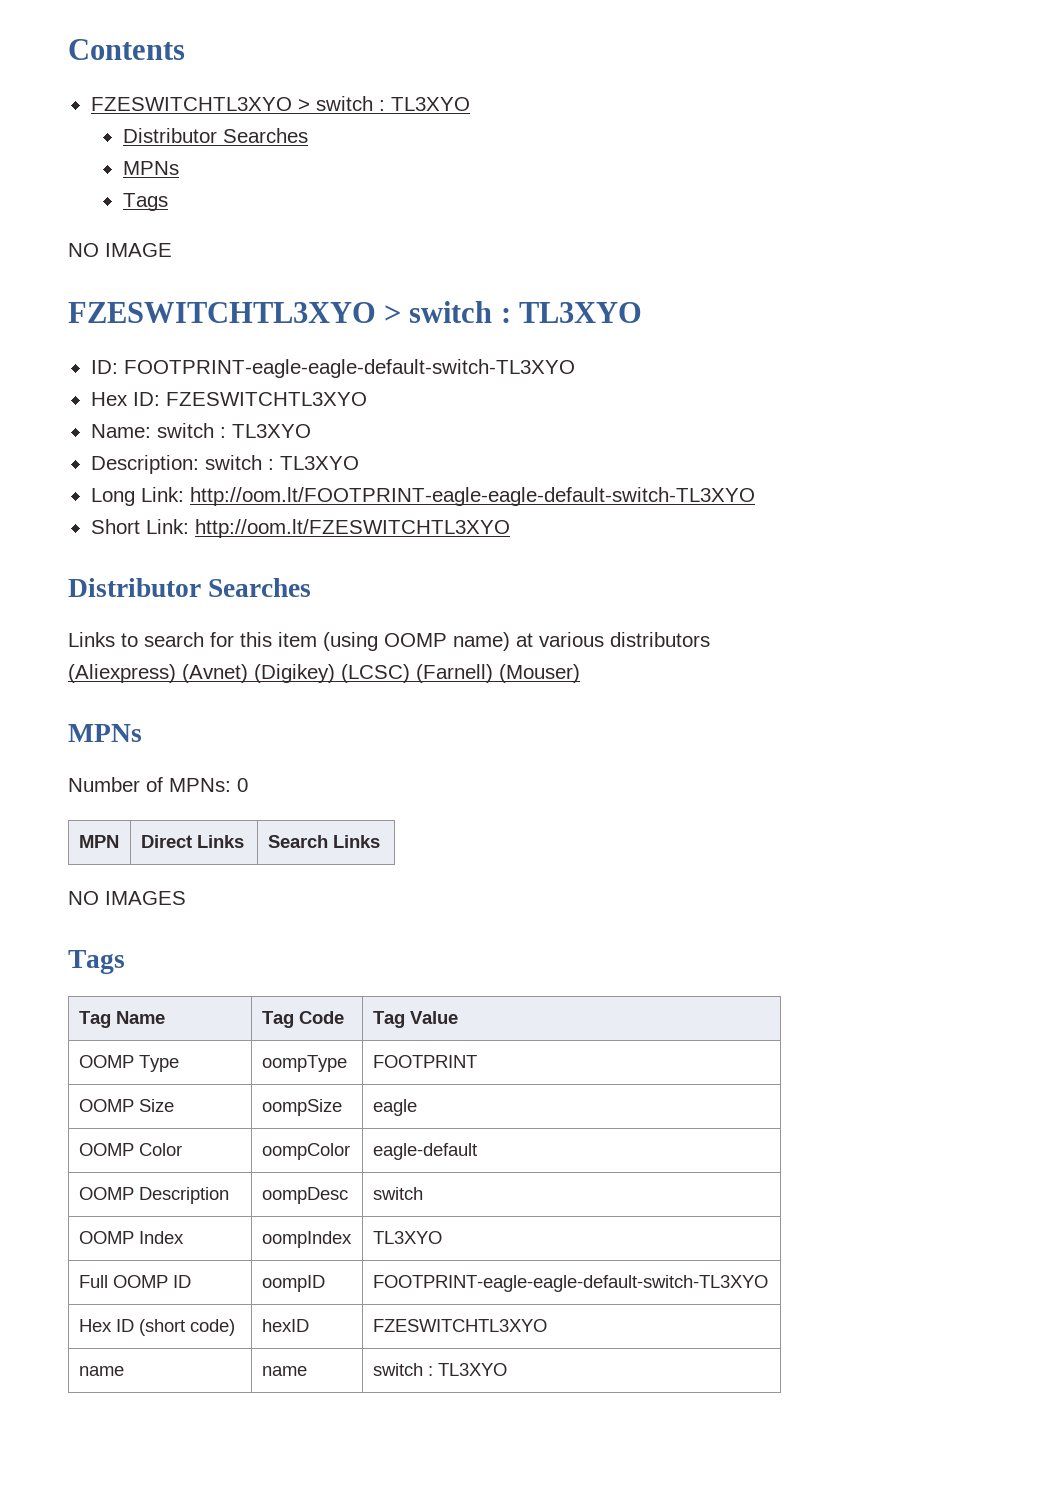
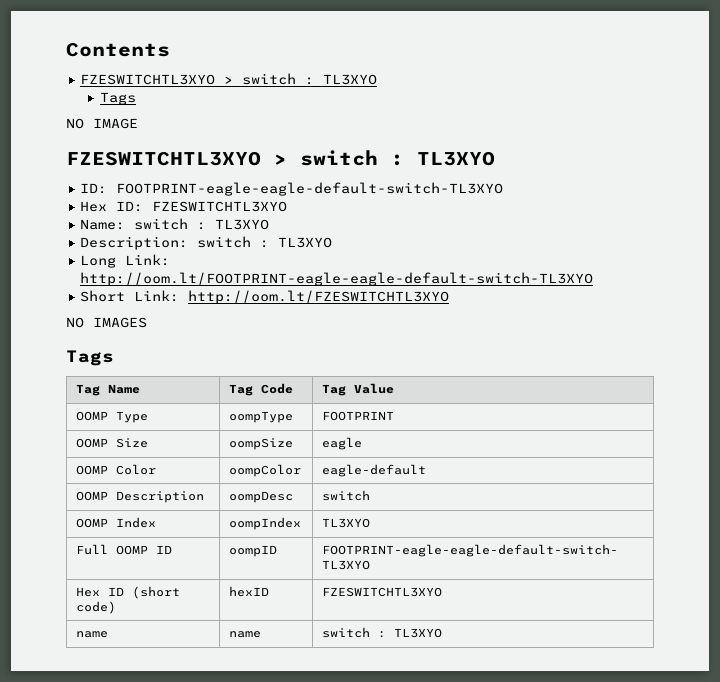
  Contents
  FZESWITCHTL3XYO > switch : TL3XYO
- Distributor Searches
- MPNs
  Short Link: http://oom.lt/FZESWITCHTL3XYO
- Distributor Searches
- Links to search for this item (using OOMP name) at various distributors
- (Aliexpress) (Avnet) (Digikey) (LCSC) (Farnell) (Mouser)
- MPNs
- Number of MPNs: 0
- MPN | Direct Links | Search Links

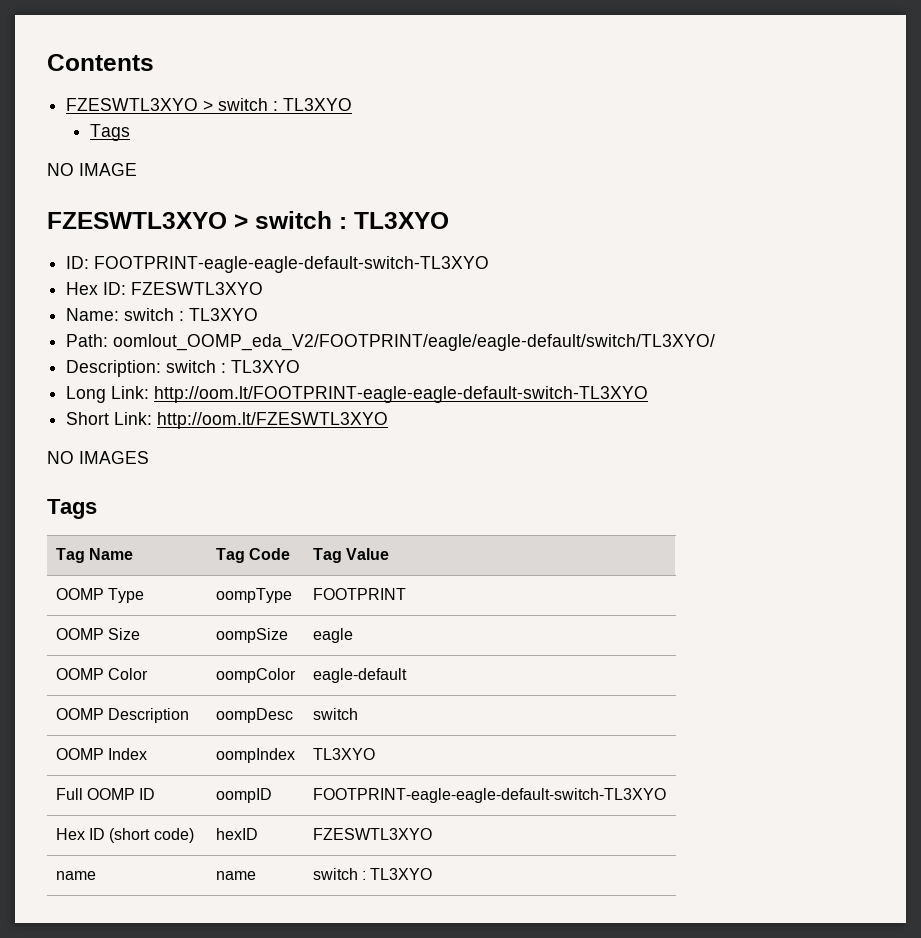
  Contents
- FZESWITCHTL3XYO > switch : TL3XYO
+ FZESWTL3XYO > switch : TL3XYO
  NO IMAGE
- FZESWITCHTL3XYO > switch : TL3XYO
+ FZESWTL3XYO > switch : TL3XYO
- Hex ID: FZESWITCHTL3XYO
+ Hex ID: FZESWTL3XYO
+ Path: oomlout_OOMP_eda_V2/FOOTPRINT/eagle/eagle-default/switch/TL3XYO/
- Short Link: http://oom.lt/FZESWITCHTL3XYO
+ Short Link: http://oom.lt/FZESWTL3XYO
- Hex ID (short code) | hexID | FZESWITCHTL3XYO
+ Hex ID (short code) | hexID | FZESWTL3XYO

